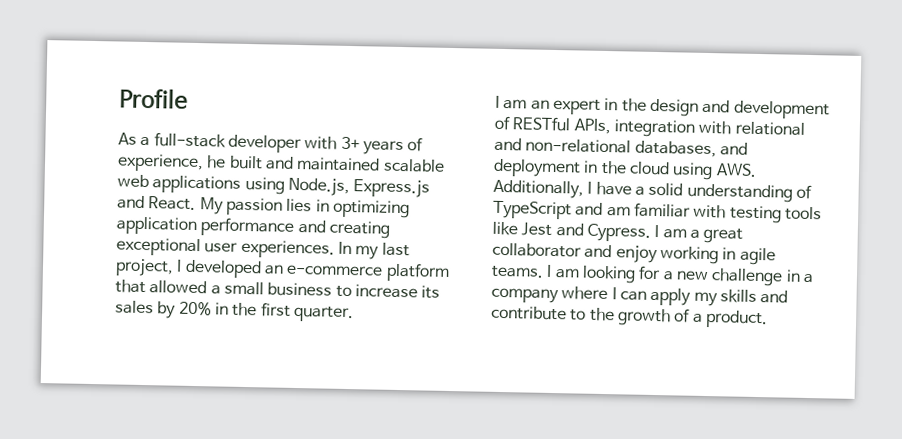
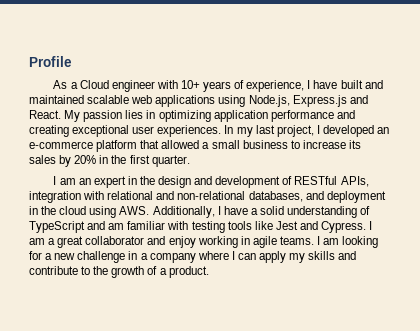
- As a full-stack developer with 3+ years of experience, he built and maintained scalable web applications using Node.js, Express.js and React.
+ As a Cloud engineer with 10+ years of experience, I have built and maintained scalable web applications using Node.js, Express.js and React.

